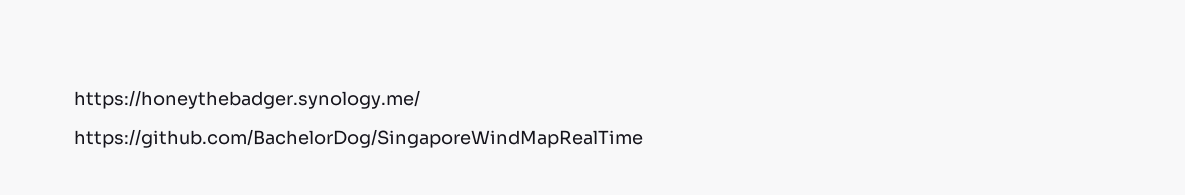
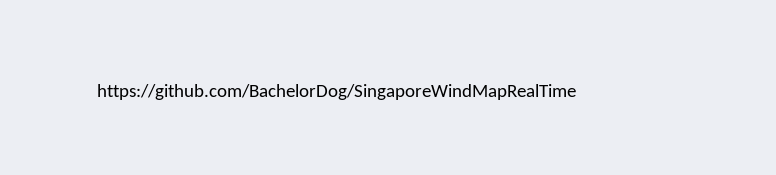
- https://honeythebadger.synology.me/

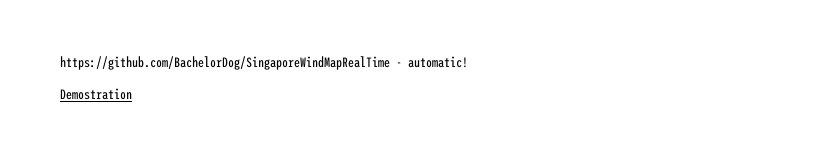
- https://github.com/BachelorDog/SingaporeWindMapRealTime
+ https://github.com/BachelorDog/SingaporeWindMapRealTime - automatic!
+ Demostration

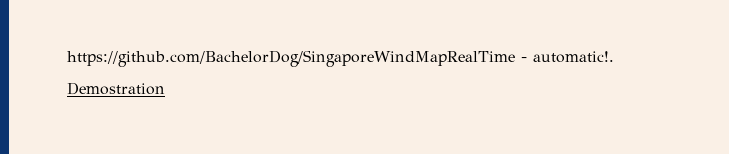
- https://github.com/BachelorDog/SingaporeWindMapRealTime - automatic!
+ https://github.com/BachelorDog/SingaporeWindMapRealTime - automatic!.

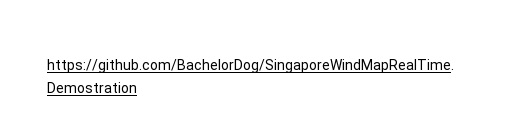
- https://github.com/BachelorDog/SingaporeWindMapRealTime - automatic!.
+ https://github.com/BachelorDog/SingaporeWindMapRealTime.

